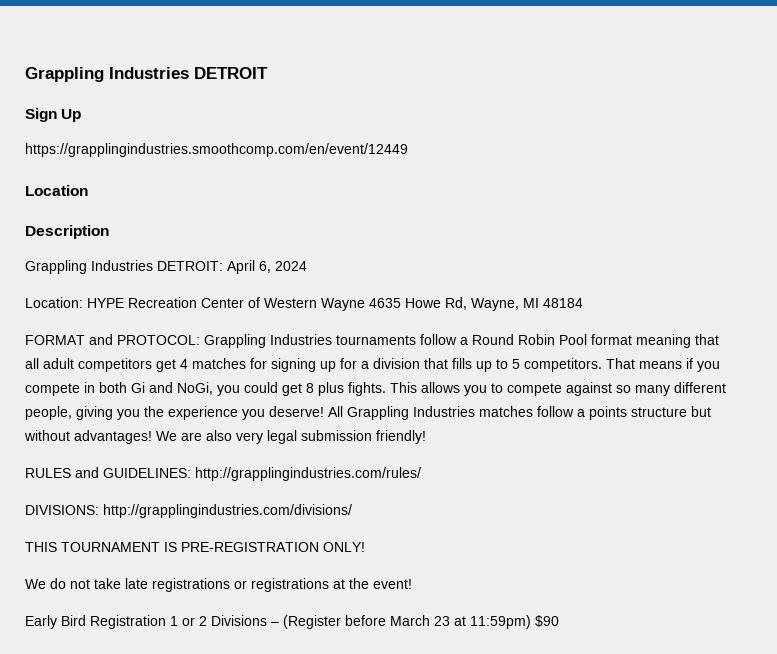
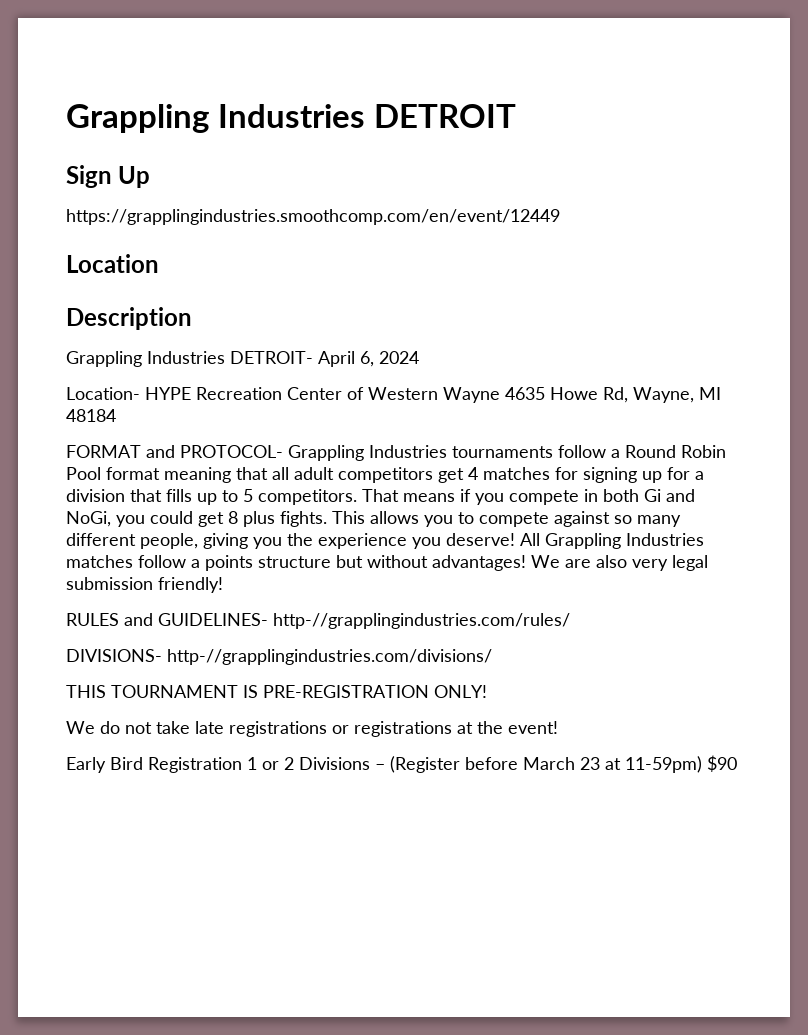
- Grappling Industries DETROIT: April 6, 2024
+ Grappling Industries DETROIT- April 6, 2024
- Location: HYPE Recreation Center of Western Wayne 4635 Howe Rd, Wayne, MI 48184
+ Location- HYPE Recreation Center of Western Wayne 4635 Howe Rd, Wayne, MI 48184
- FORMAT and PROTOCOL: Grappling Industries tournaments follow a Round Robin Pool format meaning that all adult competitors get 4 matches for signing up for a division that fills up to 5 competitors.
+ FORMAT and PROTOCOL- Grappling Industries tournaments follow a Round Robin Pool format meaning that all adult competitors get 4 matches for signing up for a division that fills up to 5 competitors.
- RULES and GUIDELINES: http://grapplingindustries.com/rules/
- DIVISIONS: http://grapplingindustries.com/divisions/
+ RULES and GUIDELINES- http-//grapplingindustries.com/rules/
+ DIVISIONS- http-//grapplingindustries.com/divisions/
- Early Bird Registration 1 or 2 Divisions – (Register before March 23 at 11:59pm) $90
+ Early Bird Registration 1 or 2 Divisions – (Register before March 23 at 11-59pm) $90

